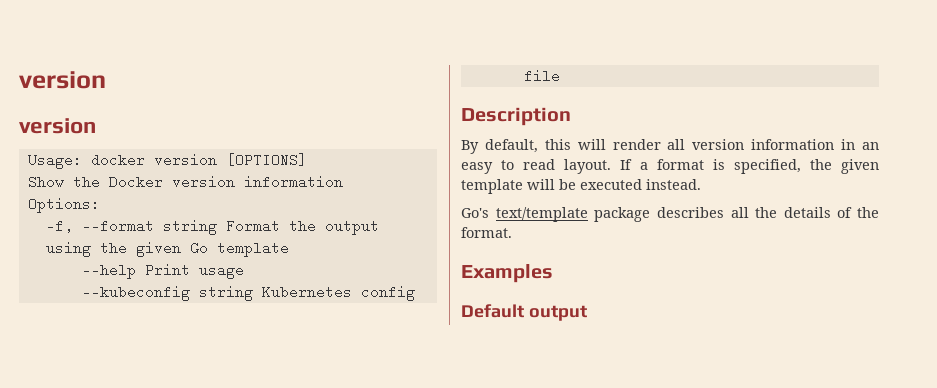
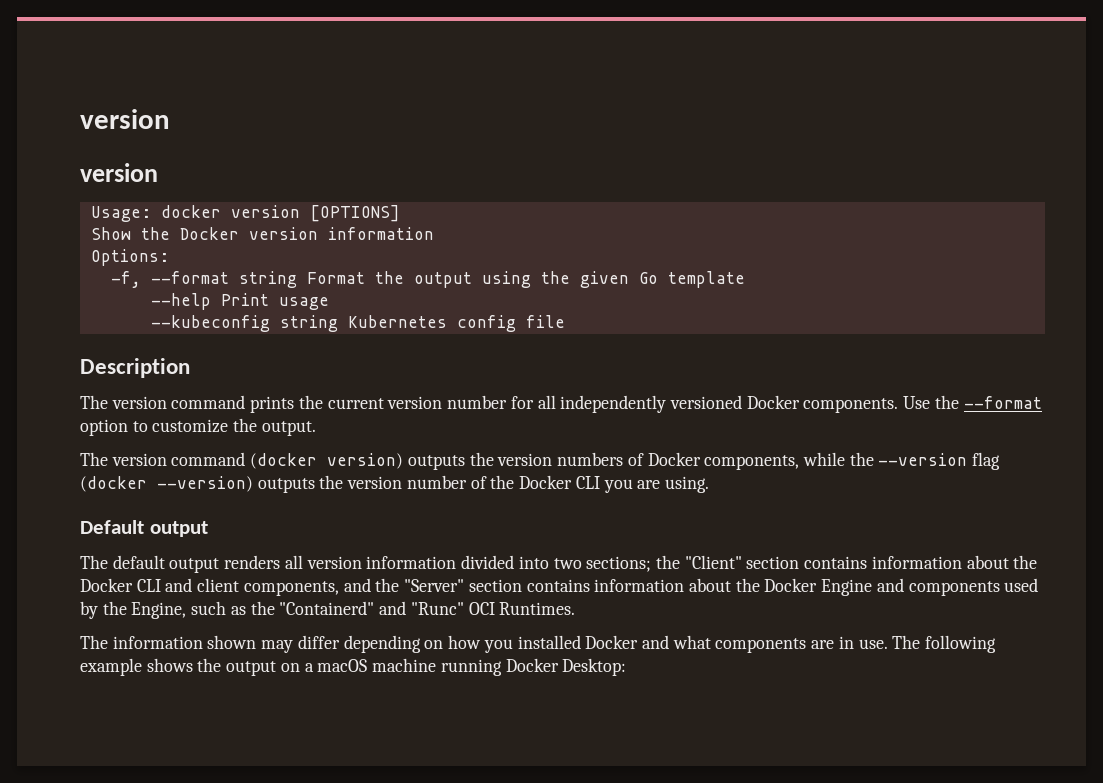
- By default, this will render all version information in an easy to read layout. If a format is specified, the given template will be executed instead.
- Go's text/template package describes all the details of the format.
- Examples
+ The version command prints the current version number for all independently versioned Docker components. Use the --format option to customize the output.
+ The version command (docker version) outputs the version numbers of Docker components, while the --version flag (docker --version) outputs the version number of the Docker CLI you are using.
  Default output
+ The default output renders all version information divided into two sections; the "Client" section contains information about the Docker CLI and client components, and the "Server" section contains information about the Docker Engine and components used by the Engine, such as the "Containerd" and "Runc" OCI Runtimes.
+ The information shown may differ depending on how you installed Docker and what components are in use. The following example shows the output on a macOS machine running Docker Desktop:

